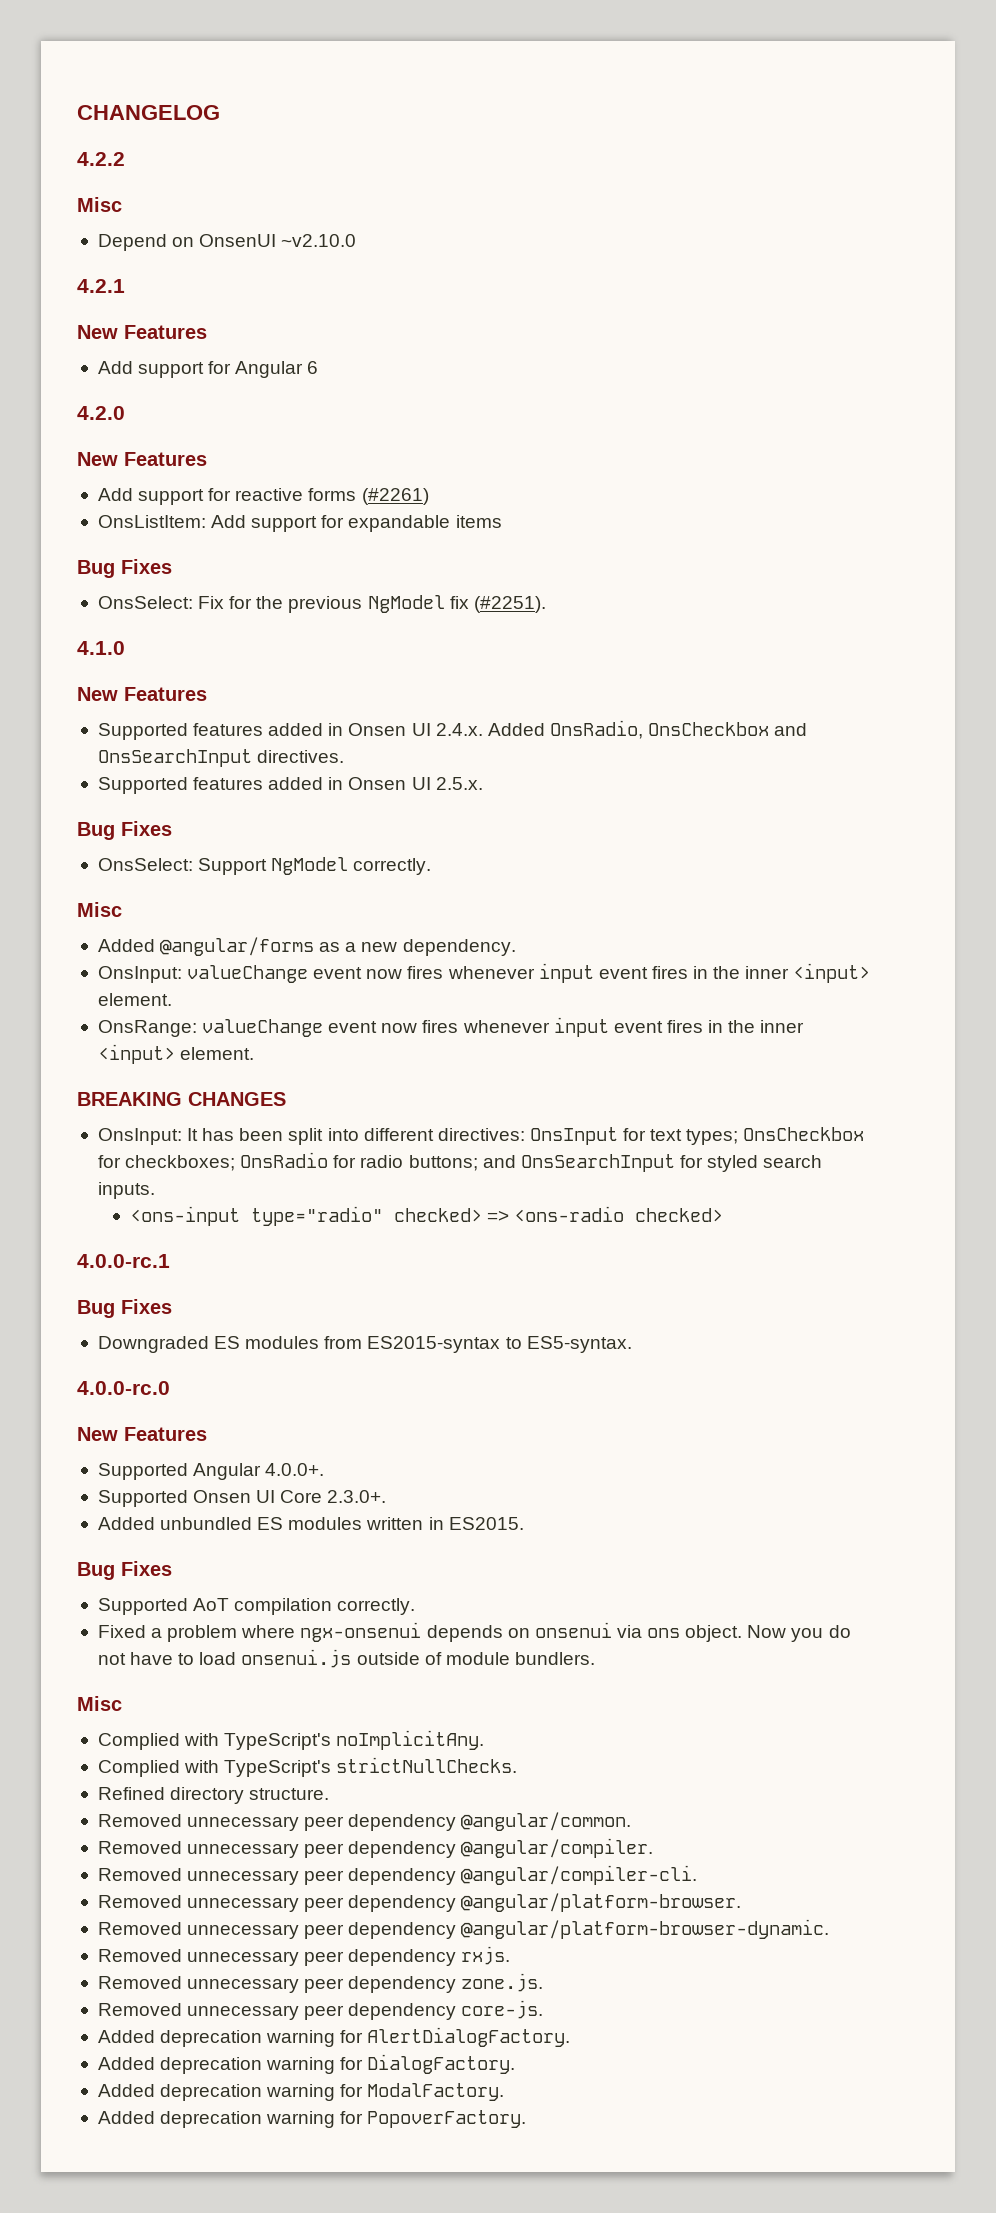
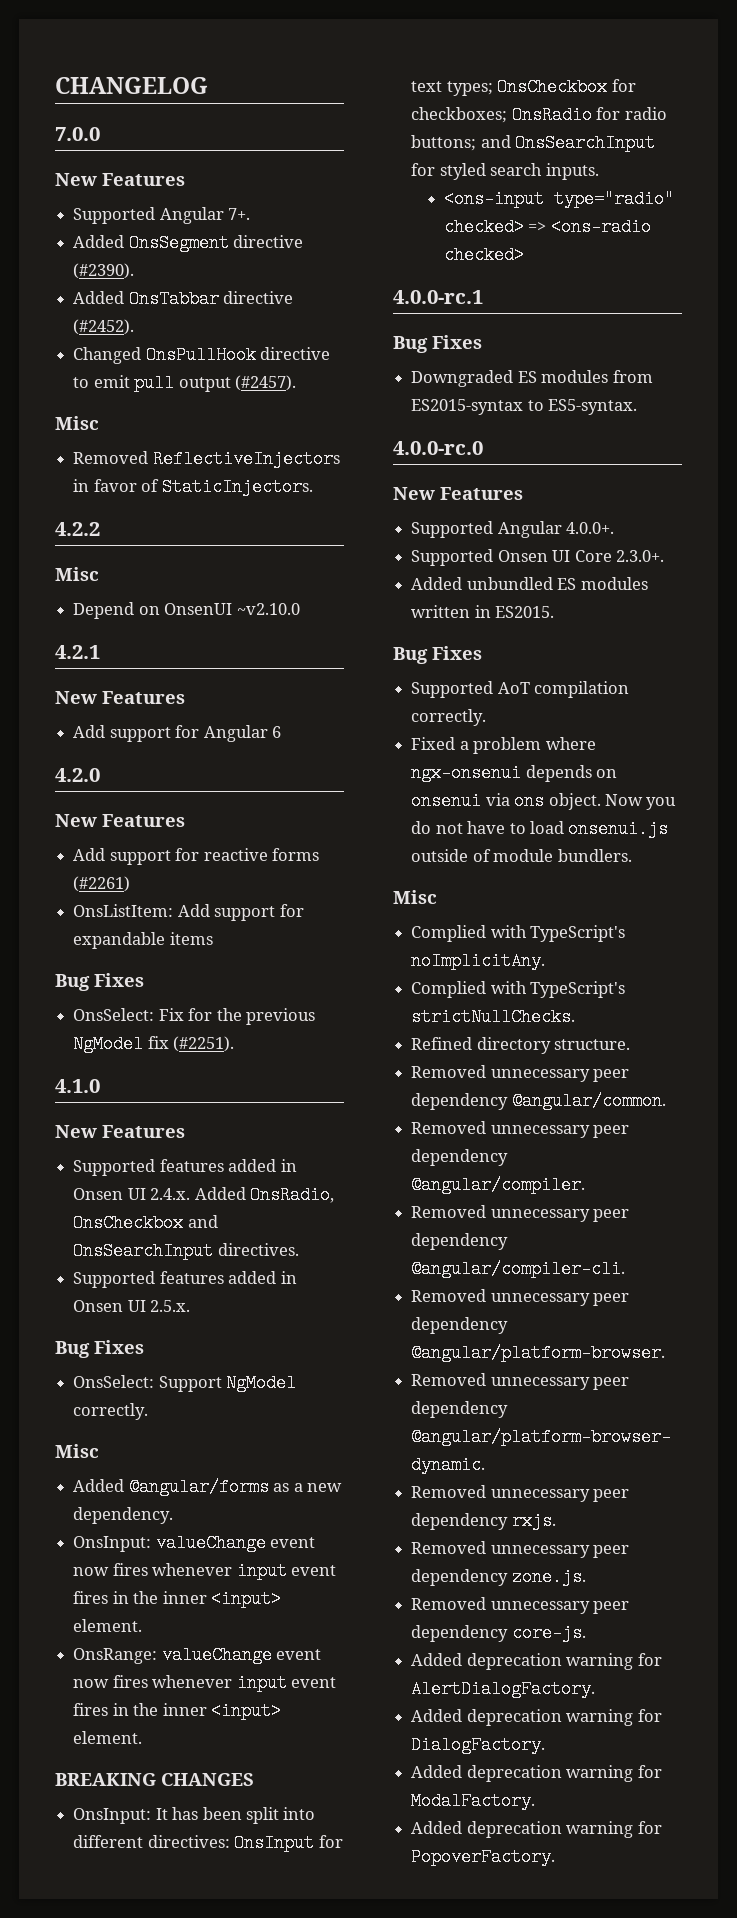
+ 7.0.0
+ New Features
+ Supported Angular 7+.
+ Added OnsSegment directive (#2390).
+ Added OnsTabbar directive (#2452).
+ Changed OnsPullHook directive to emit pull output (#2457).
+ Misc
+ Removed ReflectiveInjectors in favor of StaticInjectors.

